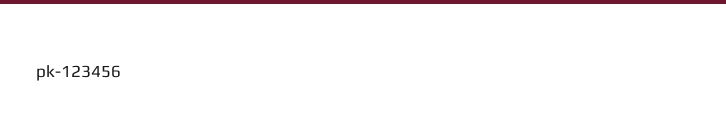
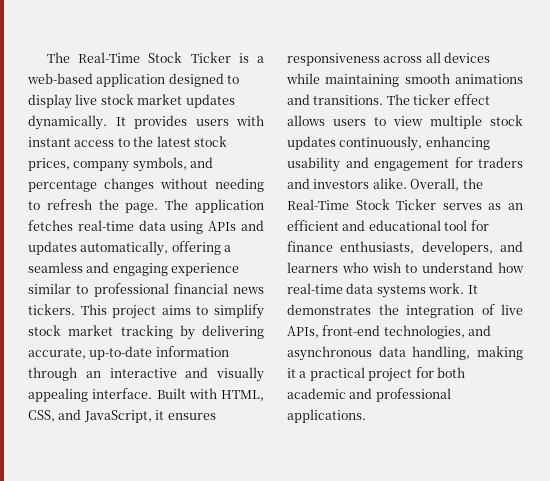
- pk-123456
+ The Real-Time Stock Ticker is a web-based application designed to display live stock market updates dynamically. It provides users with instant access to the latest stock prices, company symbols, and percentage changes without needing to refresh the page. The application fetches real-time data using APIs and updates automatically, offering a seamless and engaging experience similar to professional financial news tickers. This project aims to simplify stock market tracking by delivering accurate, up-to-date information through an interactive and visually appealing interface. Built with HTML, CSS, and JavaScript, it ensures responsiveness across all devices while maintaining smooth animations and transitions. The ticker effect allows users to view multiple stock updates continuously, enhancing usability and engagement for traders and investors alike. Overall, the Real-Time Stock Ticker serves as an efficient and educational tool for finance enthusiasts, developers, and learners who wish to understand how real-time data systems work. It demonstrates the integration of live APIs, front-end technologies, and asynchronous data handling, making it a practical project for both academic and professional applications.

